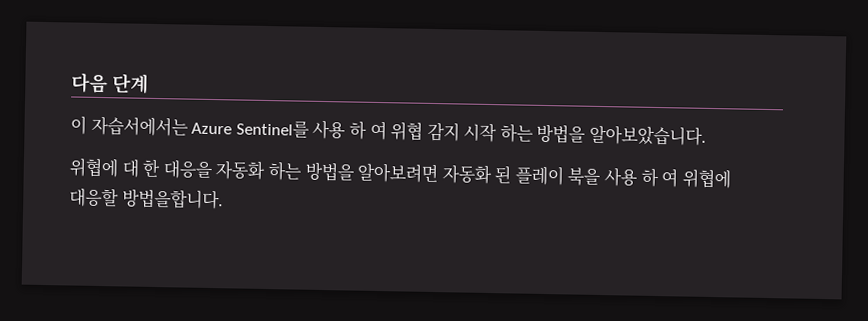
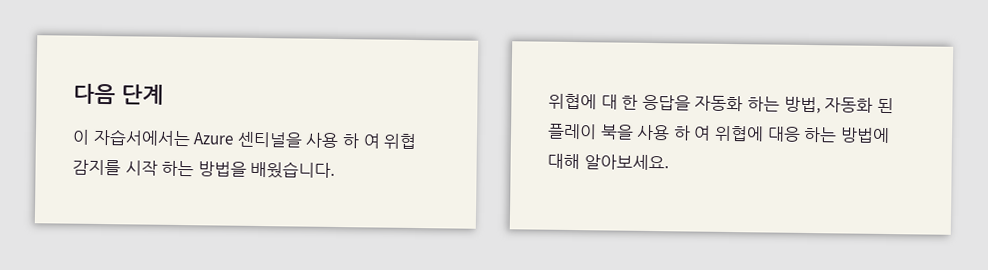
- 이 자습서에서는 Azure Sentinel를 사용 하 여 위협 감지 시작 하는 방법을 알아보았습니다.
+ 이 자습서에서는 Azure 센티널을 사용 하 여 위협 감지를 시작 하는 방법을 배웠습니다.
- 위협에 대 한 대응을 자동화 하는 방법을 알아보려면 자동화 된 플레이 북을 사용 하 여 위협에 대응할 방법을합니다.
+ 위협에 대 한 응답을 자동화 하는 방법, 자동화 된 플레이 북을 사용 하 여 위협에 대응 하는 방법에 대해 알아보세요.

